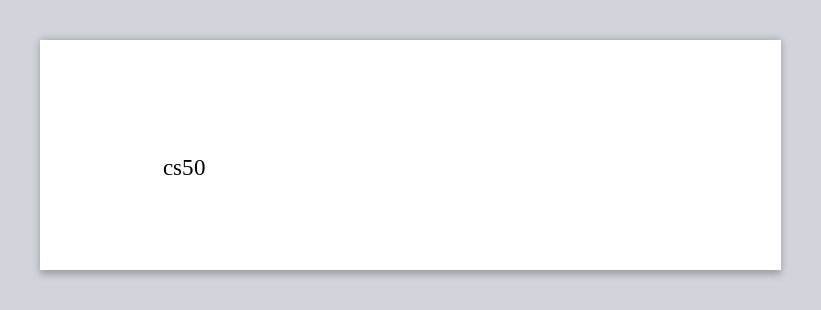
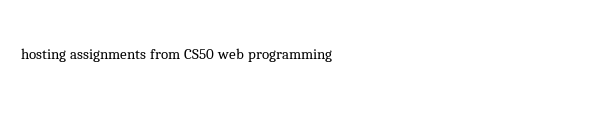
- cs50
+ hosting assignments from CS50 web programming

